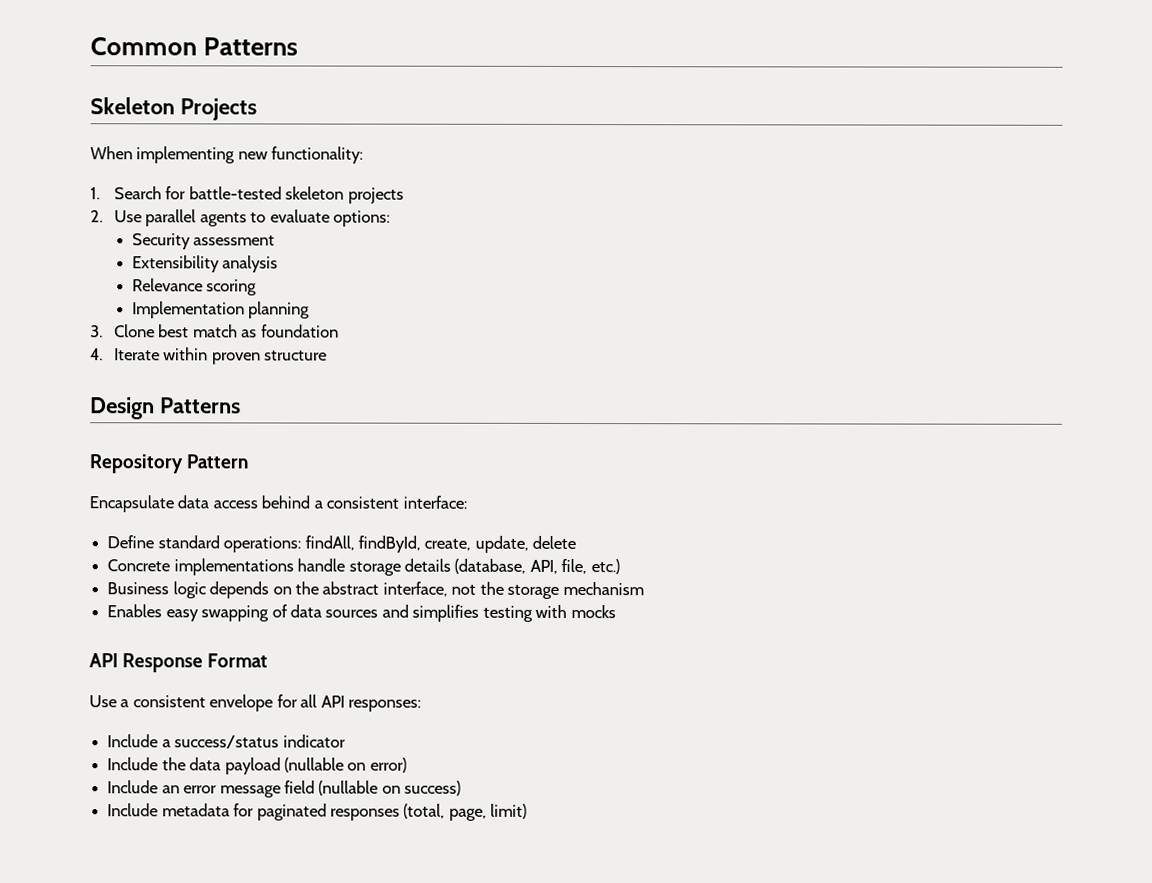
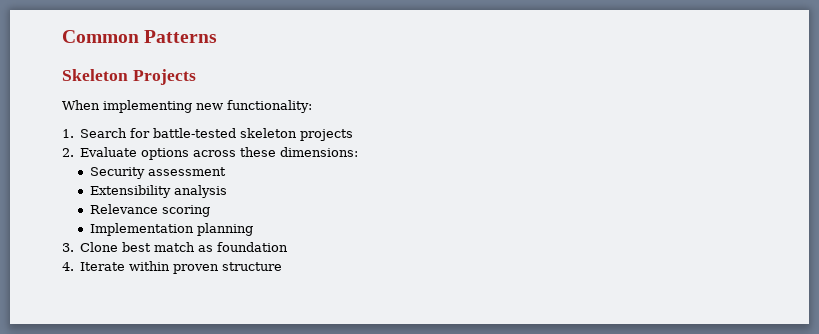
- 2. Use parallel agents to evaluate options:
+ 2. Evaluate options across these dimensions:
- Design Patterns
- Repository Pattern
- Encapsulate data access behind a consistent interface:
- Define standard operations: findAll, findById, create, update, delete
- Concrete implementations handle storage details (database, API, file, etc.)
- Business logic depends on the abstract interface, not the storage mechanism
- Enables easy swapping of data sources and simplifies testing with mocks
- API Response Format
- Use a consistent envelope for all API responses:
- Include a success/status indicator
- Include the data payload (nullable on error)
- Include an error message field (nullable on success)
- Include metadata for paginated responses (total, page, limit)

